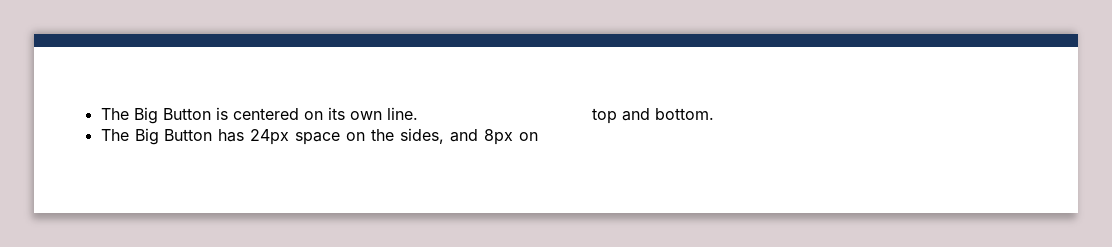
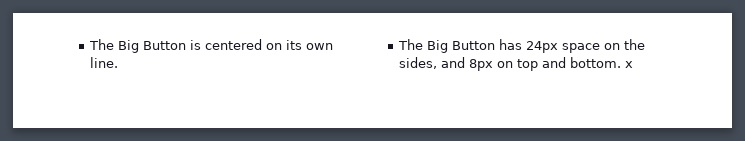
- The Big Button has 24px space on the sides, and 8px on top and bottom.
+ The Big Button has 24px space on the sides, and 8px on top and bottom. x

